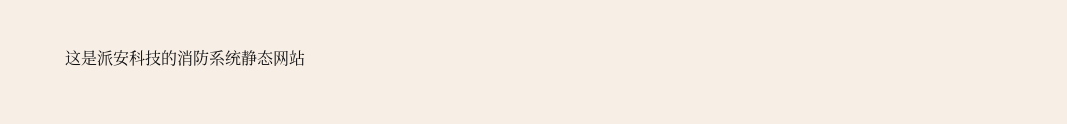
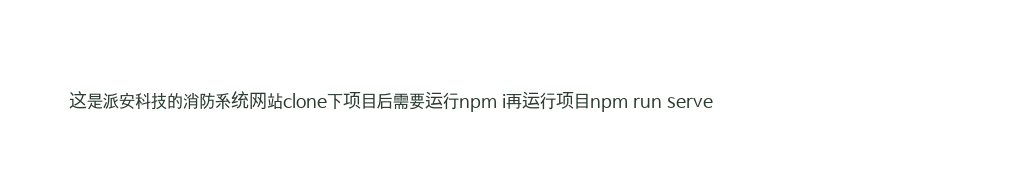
- 这是派安科技的消防系统静态网站
+ 这是派安科技的消防系统网站clone下项目后需要运行npm i再运行项目npm run serve

